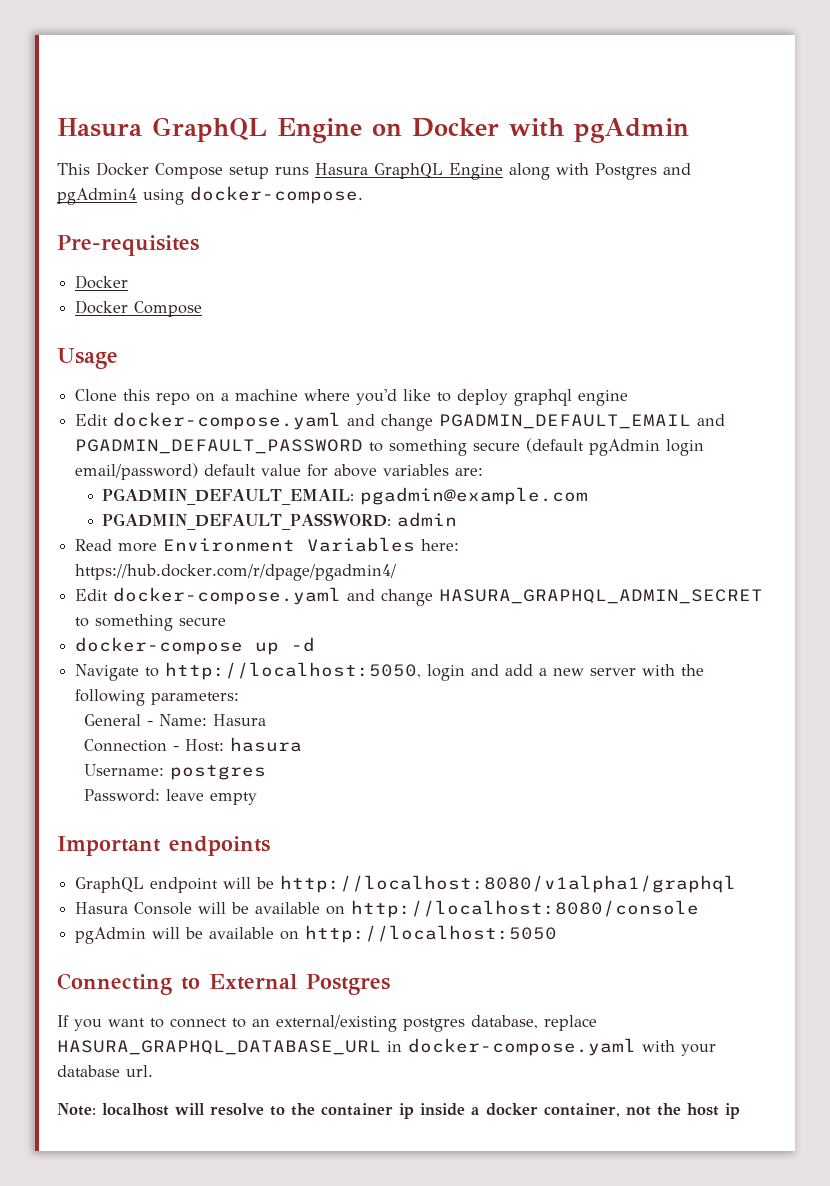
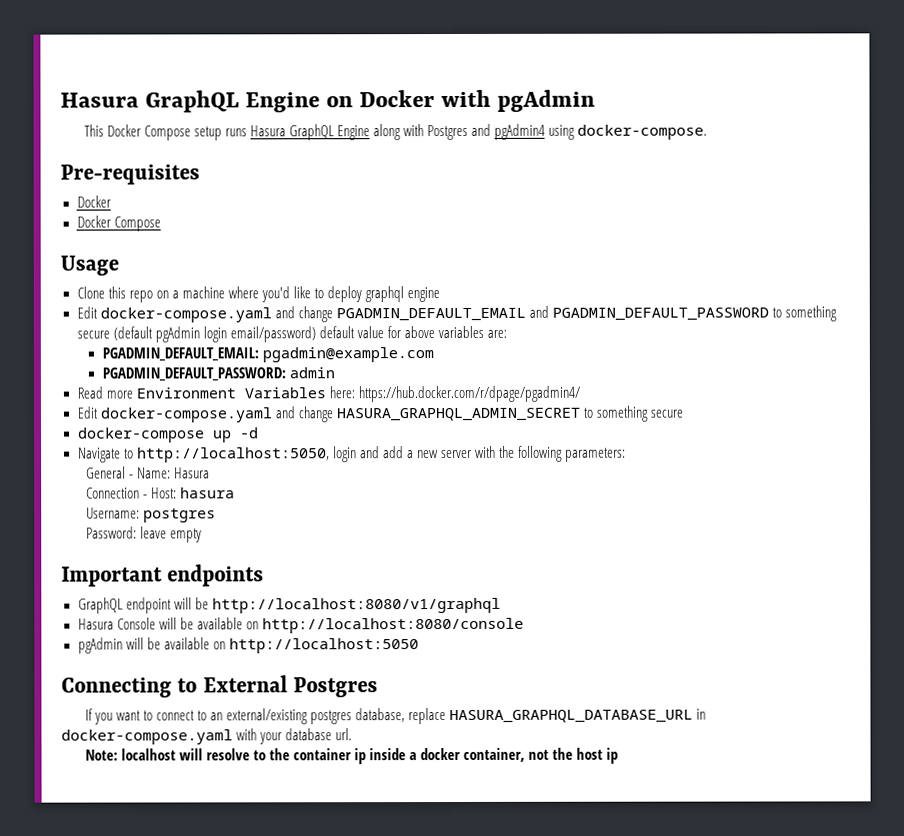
- GraphQL endpoint will be http://localhost:8080/v1alpha1/graphql
+ GraphQL endpoint will be http://localhost:8080/v1/graphql

